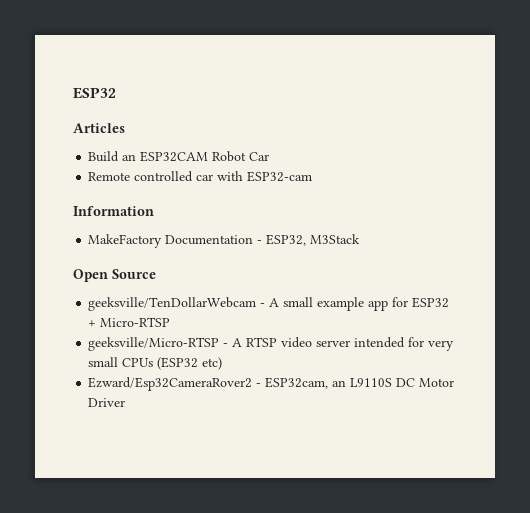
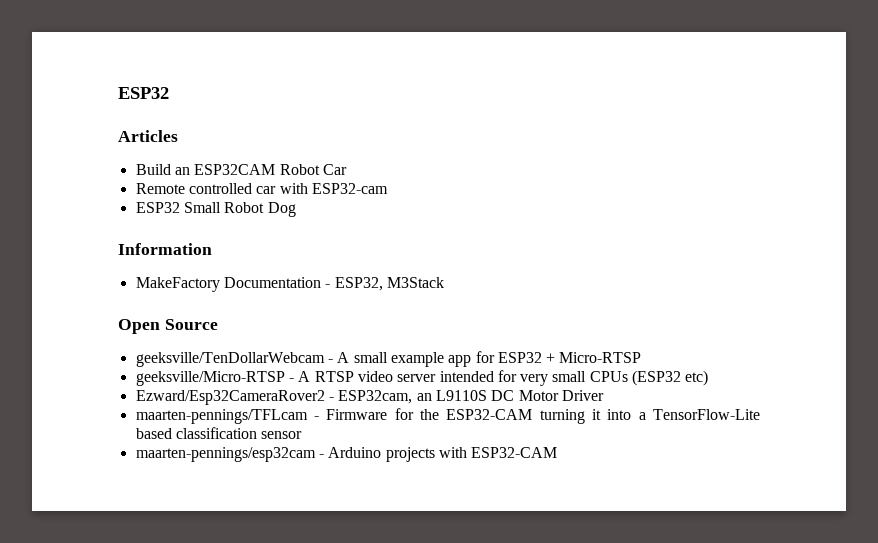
+ ESP32 Small Robot Dog
+ maarten-pennings/TFLcam - Firmware for the ESP32-CAM turning it into a TensorFlow-Lite based classification sensor
+ maarten-pennings/esp32cam - Arduino projects with ESP32-CAM

